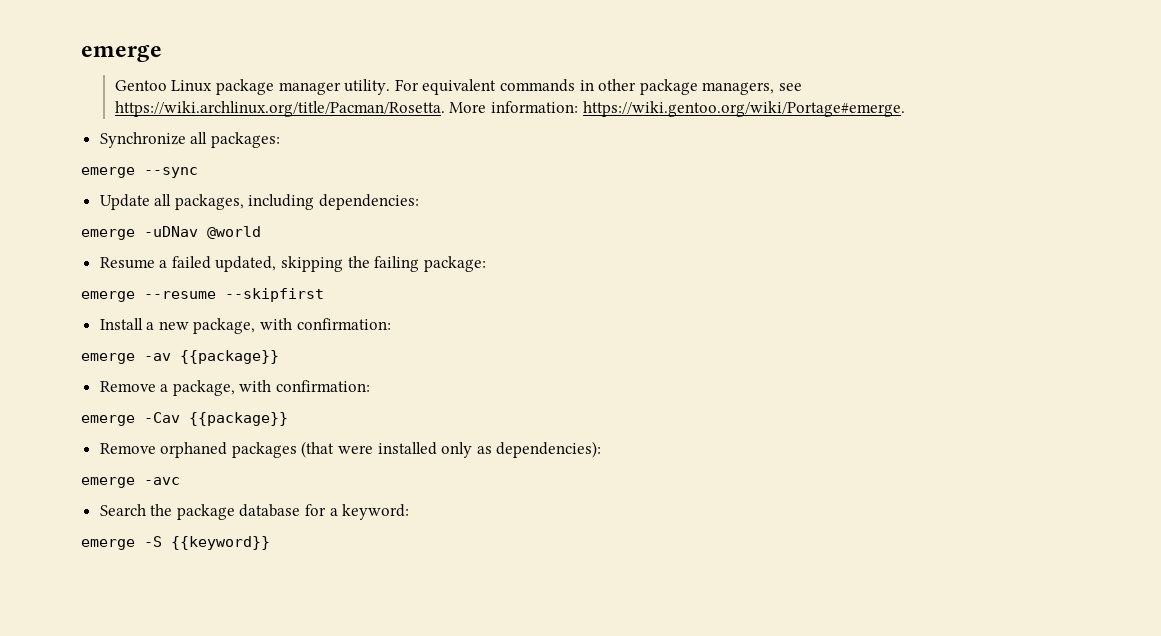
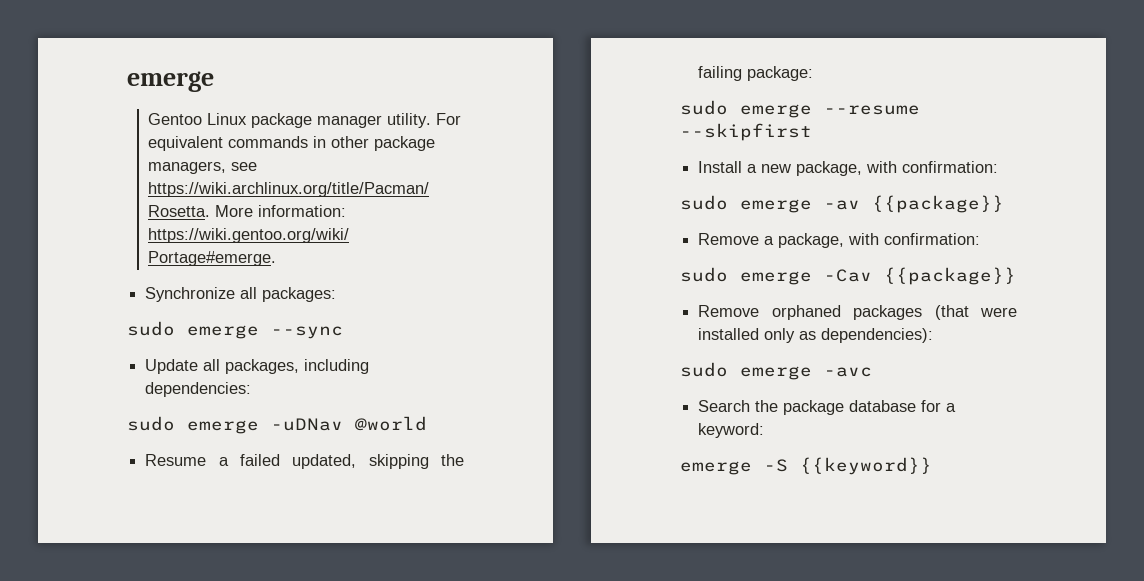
- emerge --sync
+ sudo emerge --sync
- emerge -uDNav @world
+ sudo emerge -uDNav @world
- emerge --resume --skipfirst
+ sudo emerge --resume --skipfirst
- emerge -av {{package}}
+ sudo emerge -av {{package}}
- emerge -Cav {{package}}
+ sudo emerge -Cav {{package}}
- emerge -avc
+ sudo emerge -avc

